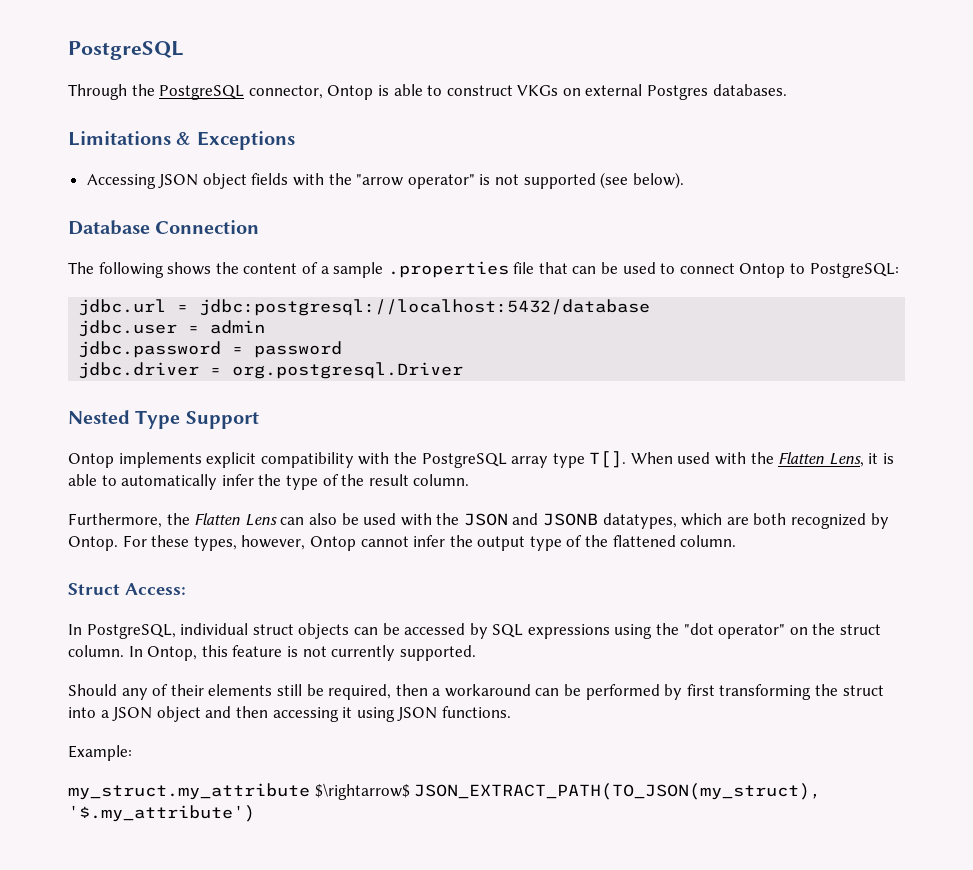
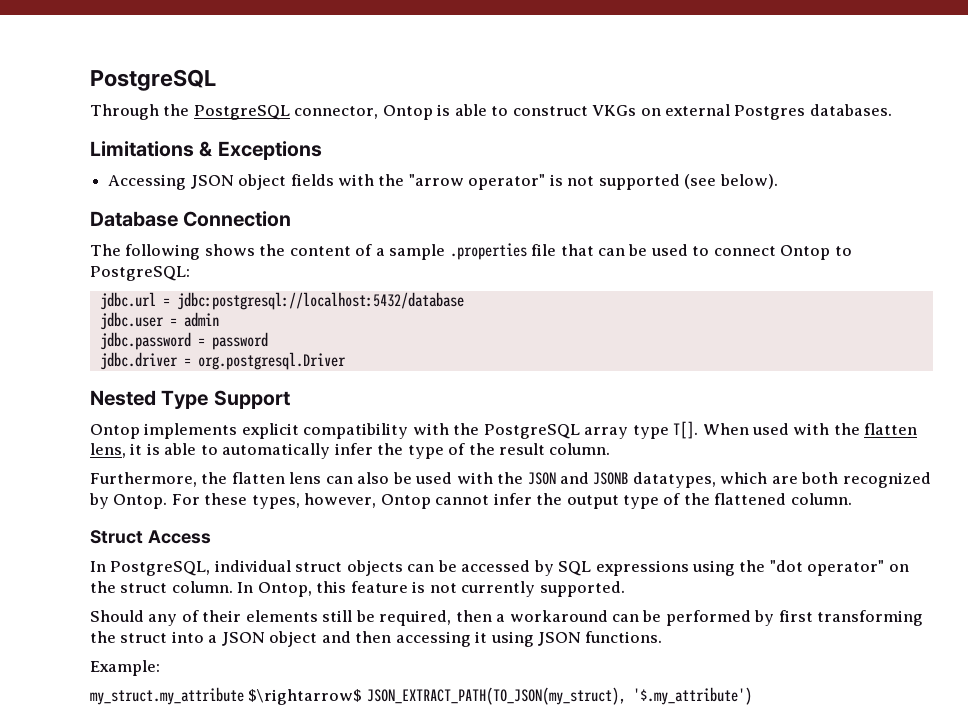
- Ontop implements explicit compatibility with the PostgreSQL array type T[]. When used with the Flatten Lens, it is able to automatically infer the type of the result column.
+ Ontop implements explicit compatibility with the PostgreSQL array type T[]. When used with the flatten lens, it is able to automatically infer the type of the result column.
- Furthermore, the Flatten Lens can also be used with the JSON and JSONB datatypes, which are both recognized by Ontop.
+ Furthermore, the flatten lens can also be used with the JSON and JSONB datatypes, which are both recognized by Ontop.
- Struct Access:
+ Struct Access

